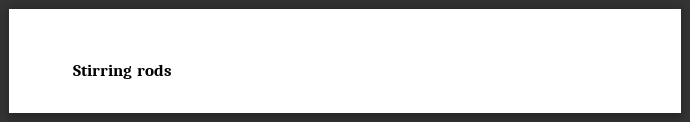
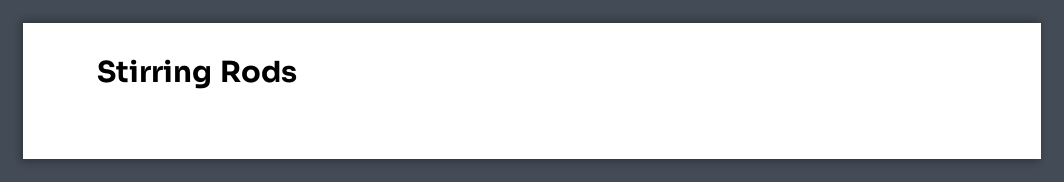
- Stirring rods
+ Stirring Rods

